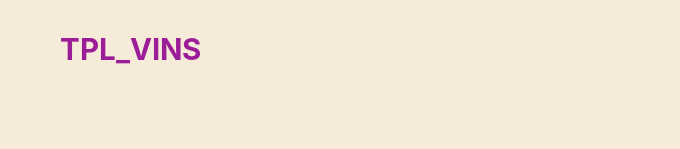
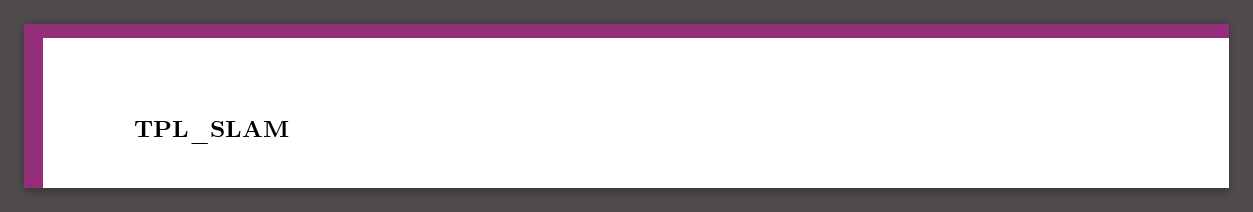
- TPL_VINS
+ TPL_SLAM

